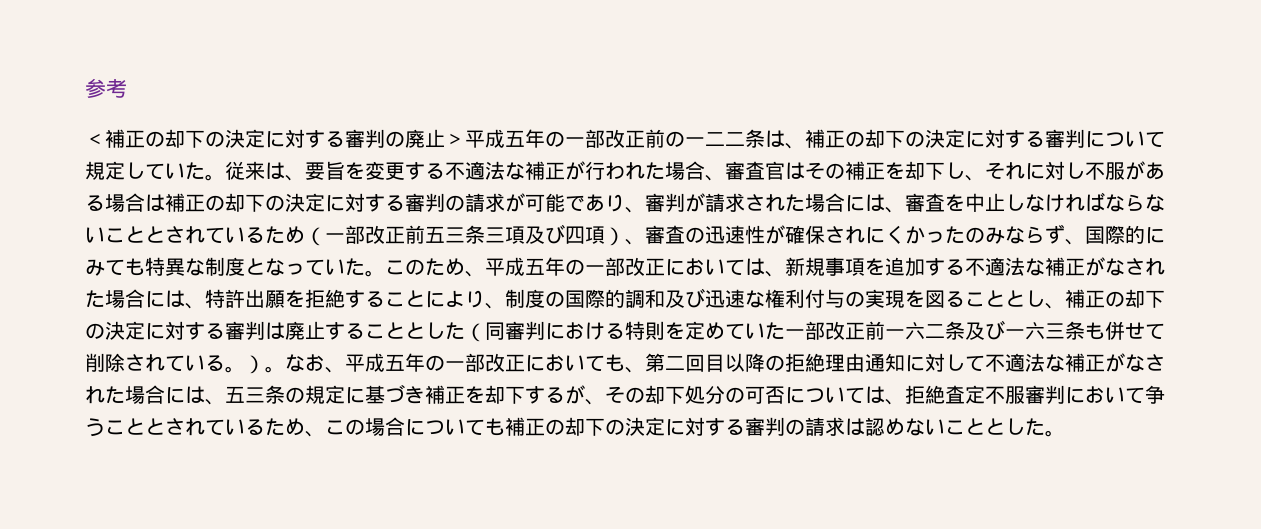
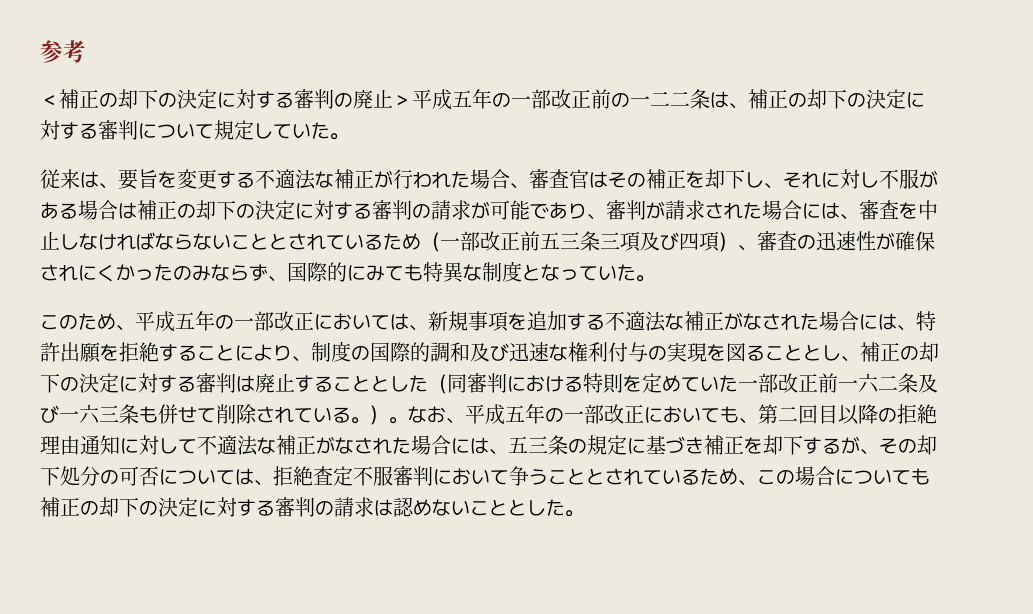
- ＜補正の却下の決定に対する審判の廃止＞平成五年の一部改正前の一二二条は、補正の却下の決定に対する審判について規定していた。従来は、要旨を変更する不適法な補正が行われた場合、審査官はその補正を却下し、それに対し不服がある場合は補正の却下の決定に対する審判の請求が可能であり、審判が請求された場合には、審査を中止しなければならないこととされているため（一部改正前五三条三項及び四項）、審査の迅速性が確保されにくかったのみならず、国際的にみても特異な制度となっていた。このため、平成五年の一部改正においては、新規事項を追加する不適法な補正がなされた場合には、特許出願を拒絶することにより、制度の国際的調和及び迅速な権利付与の実現を図ることとし、補正の却下の決定に対する審判は廃止することとした（同審判における特則を定めていた一部改正前一六二条及び一六三条も併せて削除されている。）。
+ ＜補正の却下の決定に対する審判の廃止＞平成五年の一部改正前の一二二条は、補正の却下の決定に対する審判について規定していた。
+ 従来は、要旨を変更する不適法な補正が行われた場合、審査官はその補正を却下し、それに対し不服がある場合は補正の却下の決定に対する審判の請求が可能であり、審判が請求された場合には、審査を中止しなければならないこととされているため（一部改正前五三条三項及び四項）、審査の迅速性が確保されにくかったのみならず、国際的にみても特異な制度となっていた。
+ このため、平成五年の一部改正においては、新規事項を追加する不適法な補正がなされた場合には、特許出願を拒絶することにより、制度の国際的調和及び迅速な権利付与の実現を図ることとし、補正の却下の決定に対する審判は廃止することとした（同審判における特則を定めていた一部改正前一六二条及び一六三条も併せて削除されている。）。

